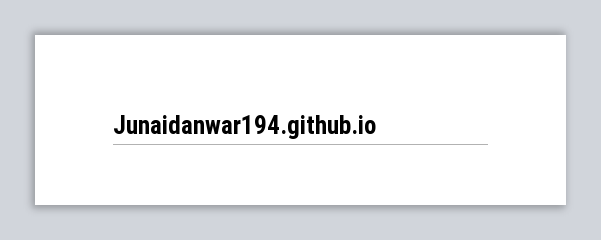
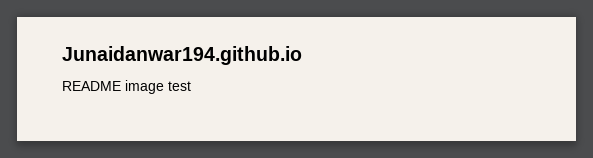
+ README image test

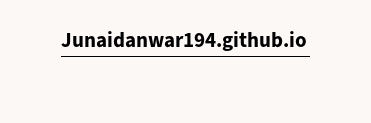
- README image test

